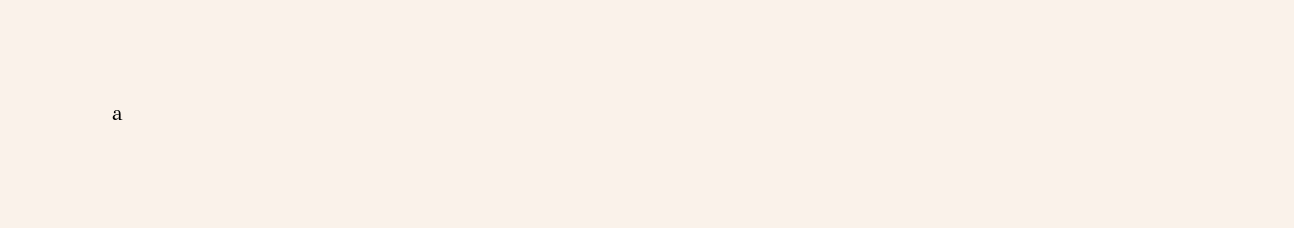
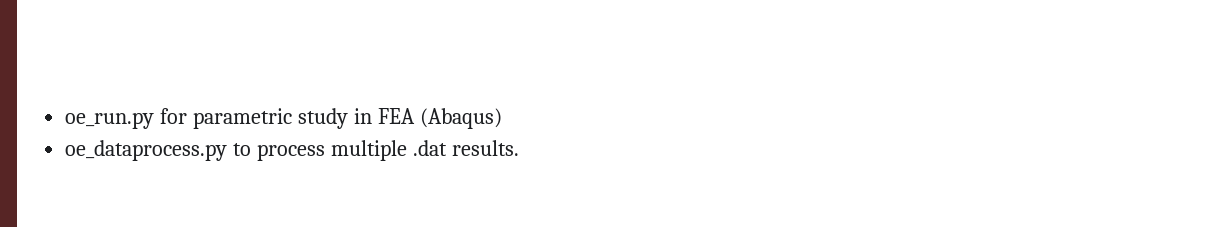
- a
+ oe_run.py for parametric study in FEA (Abaqus)
+ oe_dataprocess.py to process multiple .dat results.

